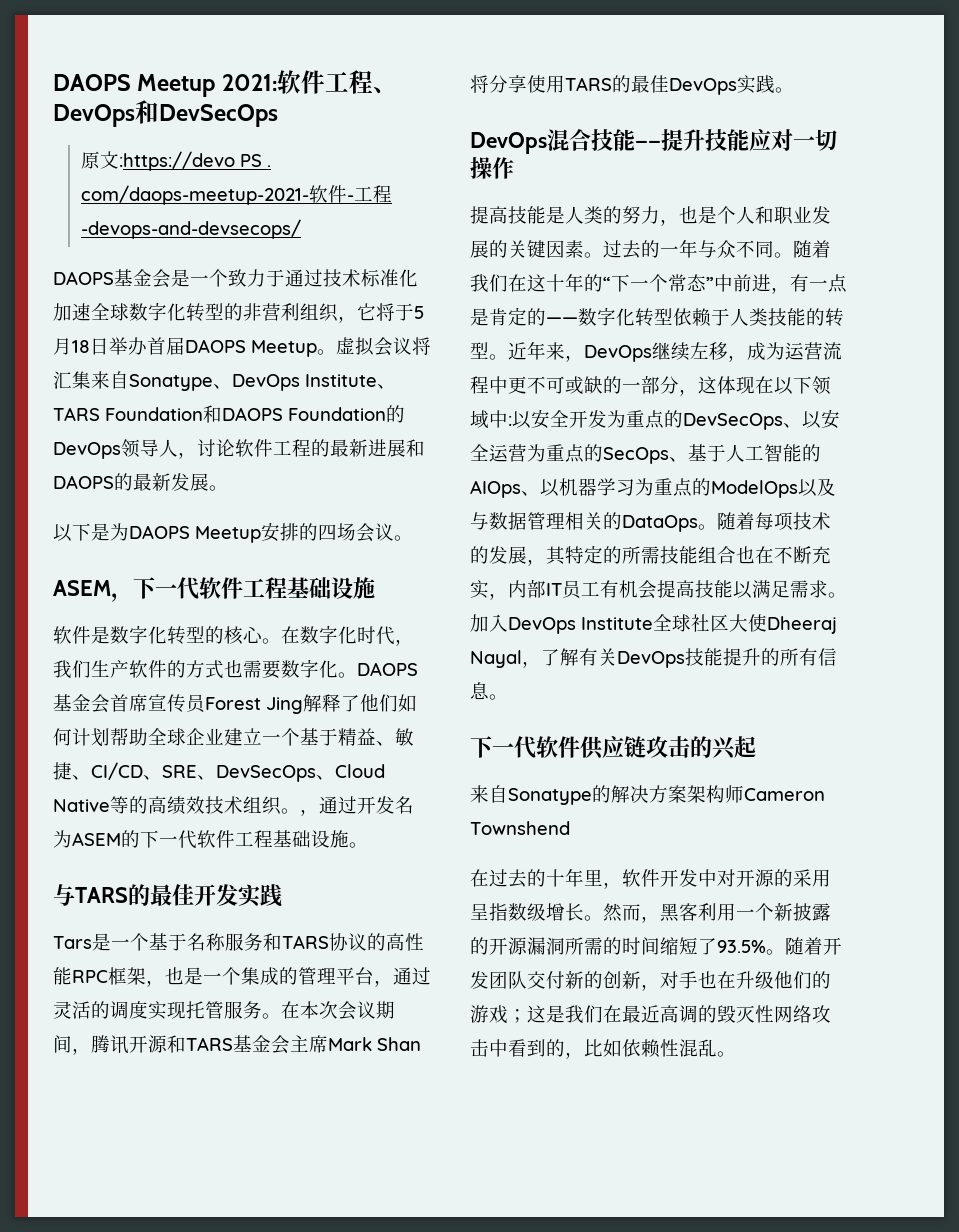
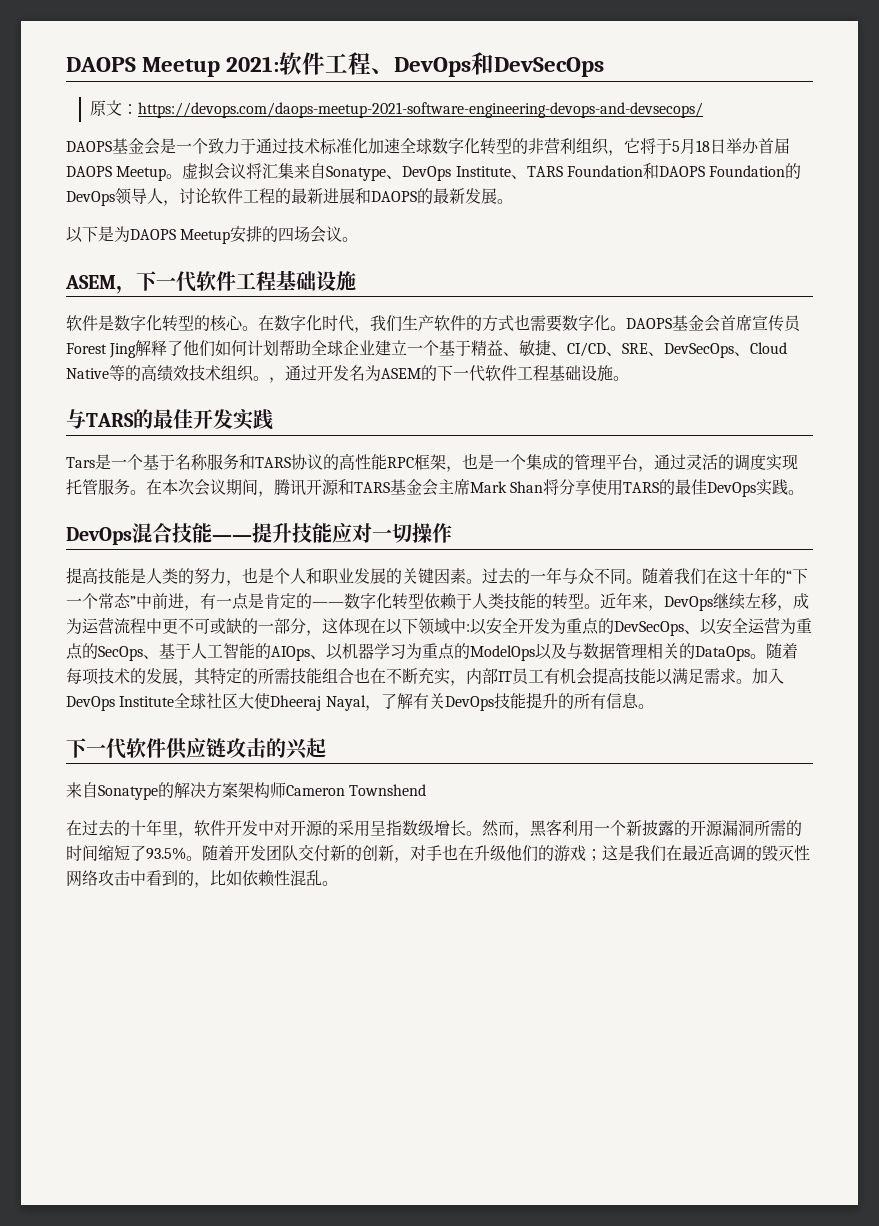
- 原文:https://devo PS . com/daops-meetup-2021-软件-工程-devops-and-devsecops/
+ 原文：https://devops.com/daops-meetup-2021-software-engineering-devops-and-devsecops/

